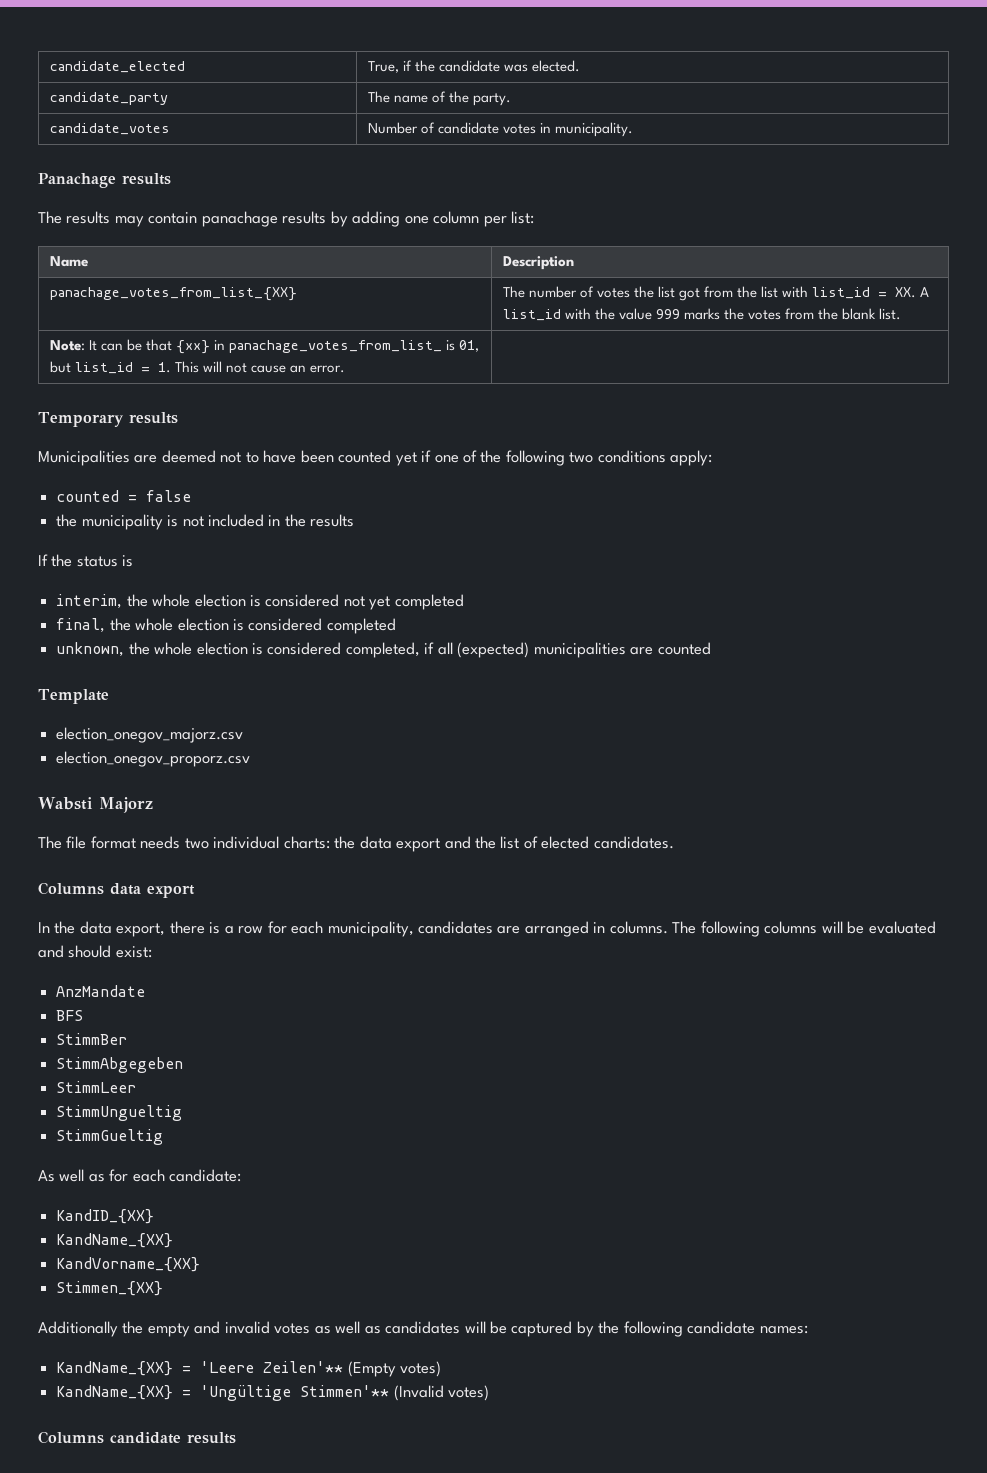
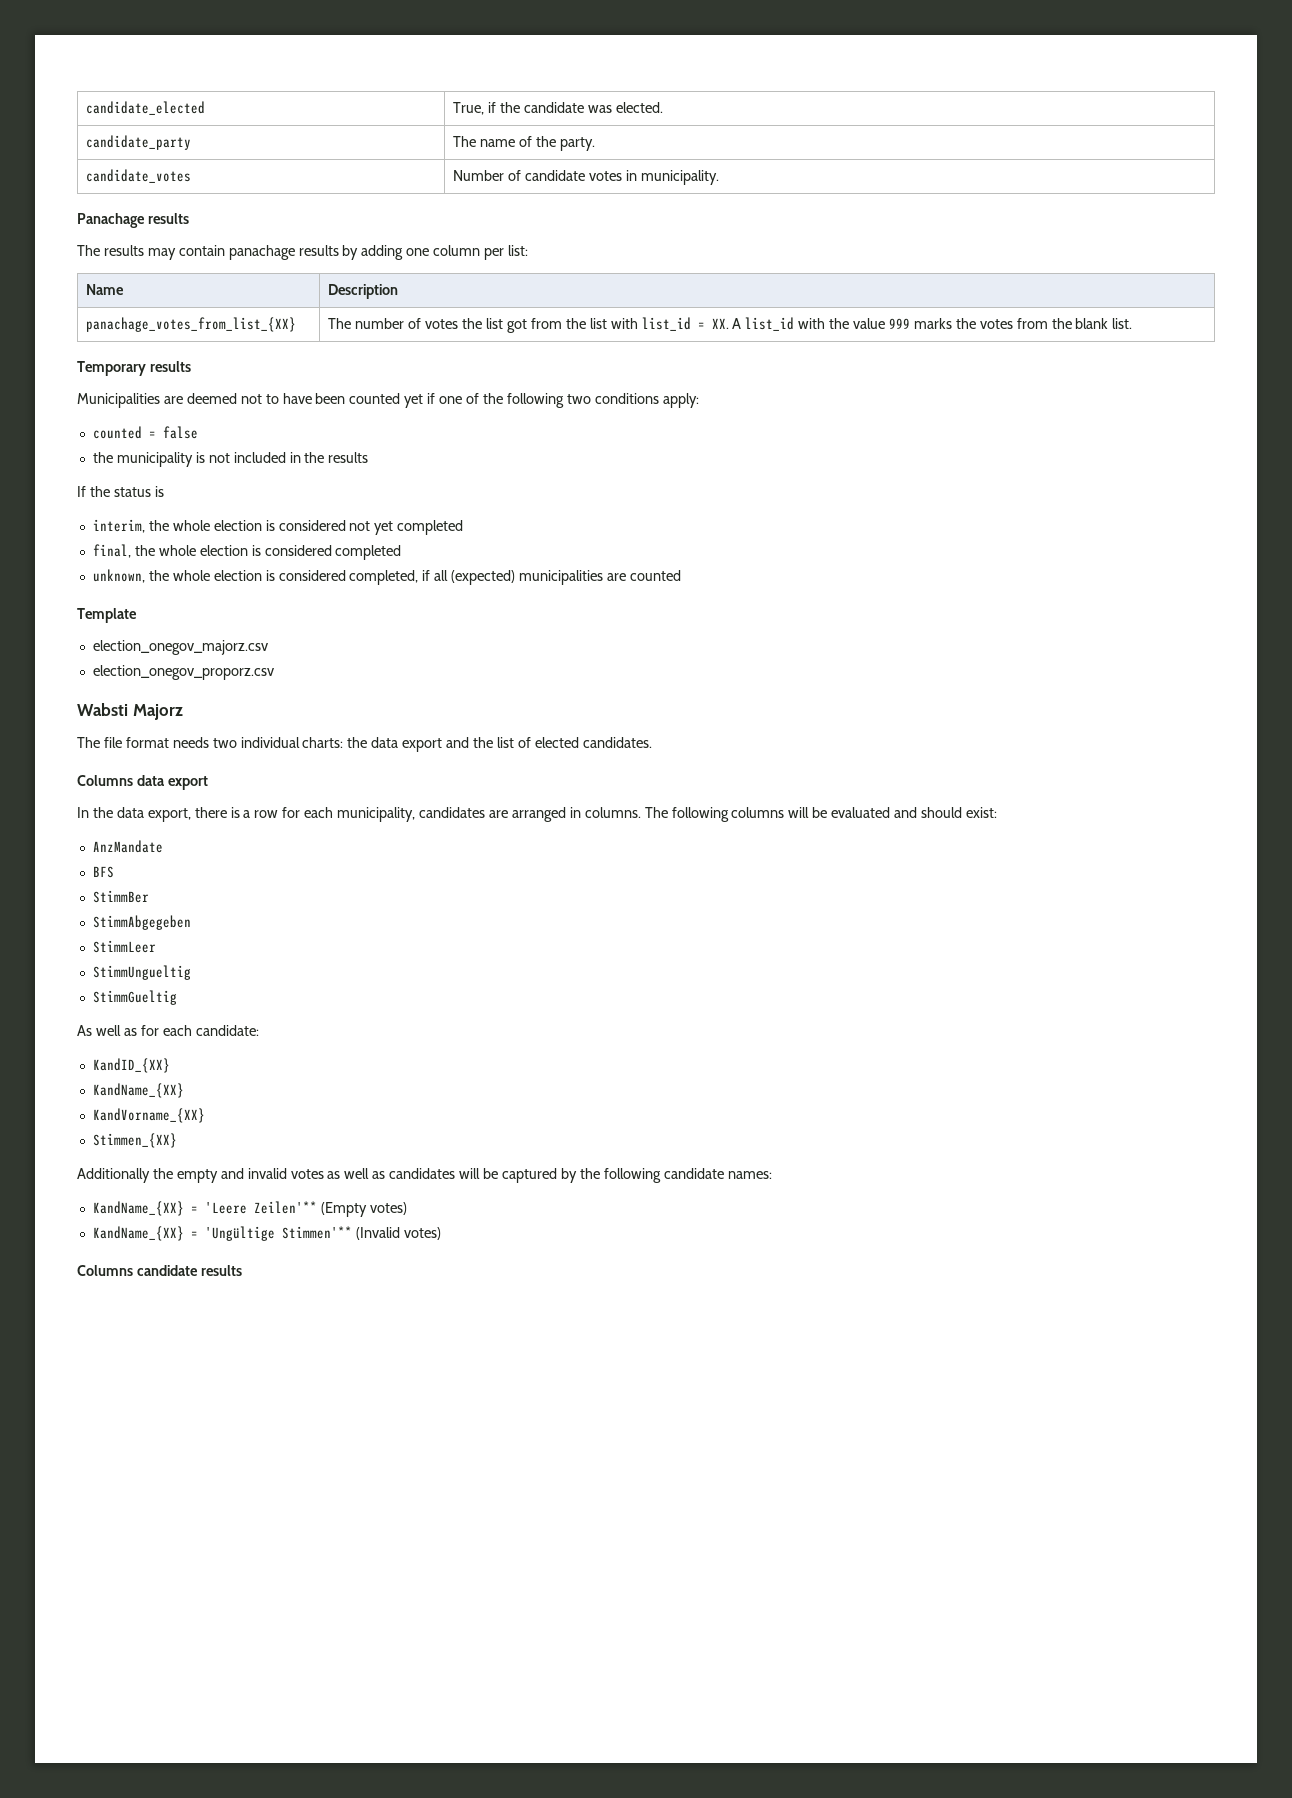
- Note: It can be that {xx} in panachage_votes_from_list_ is 01, but list_id = 1. This will not cause an error. |

